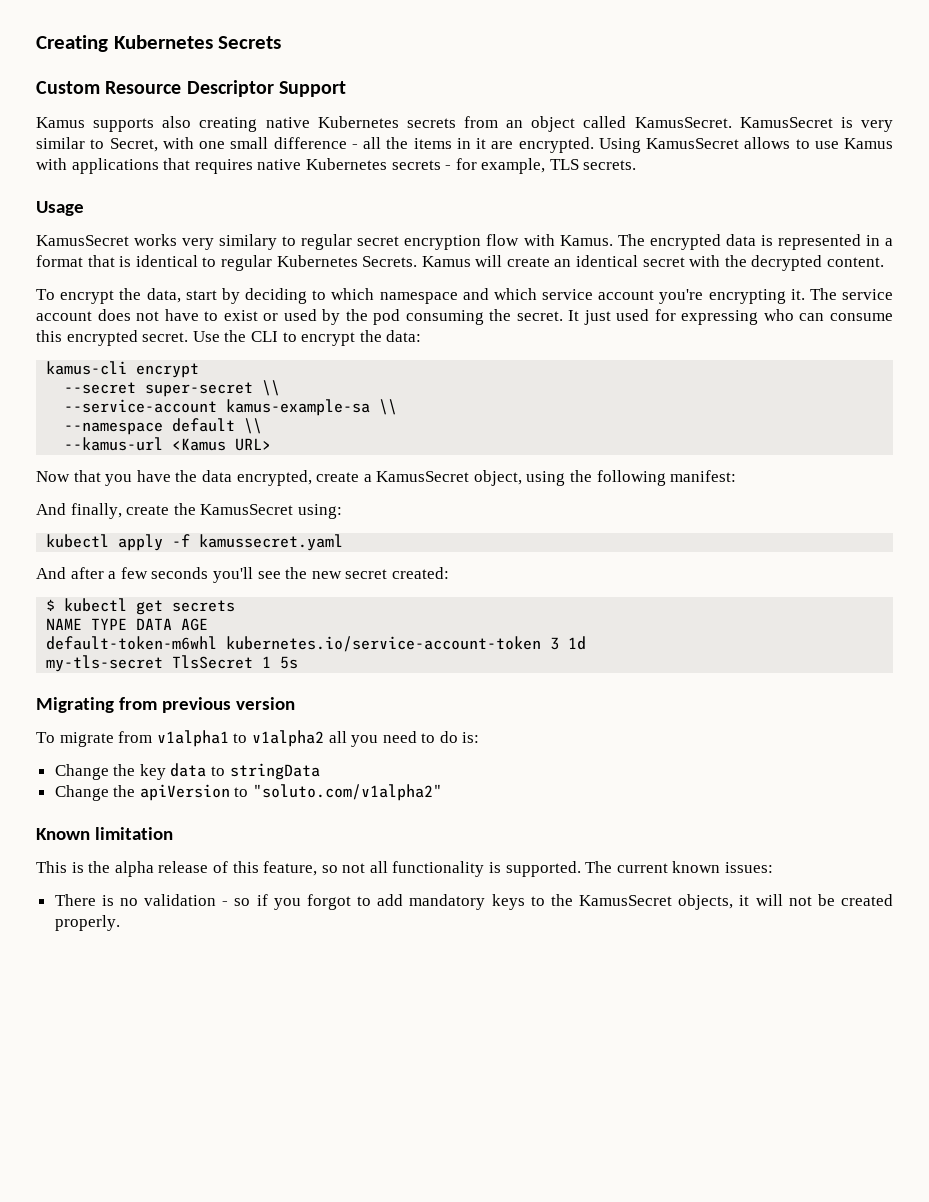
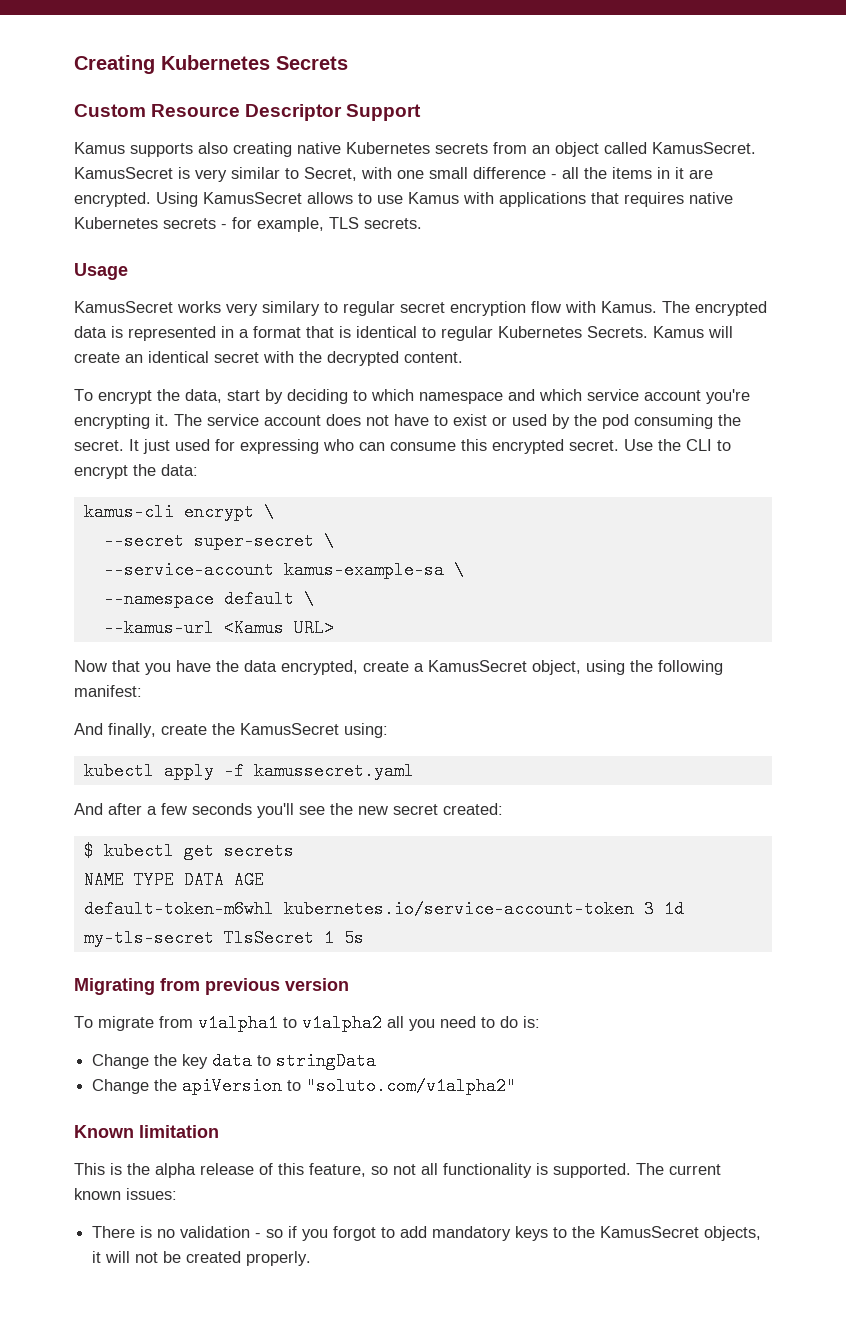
- kamus-cli encrypt
+ kamus-cli encrypt \
- --secret super-secret \\
+ --secret super-secret \
- --service-account kamus-example-sa \\
+ --service-account kamus-example-sa \
- --namespace default \\
+ --namespace default \

